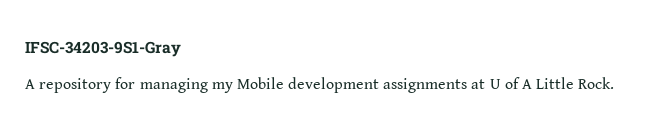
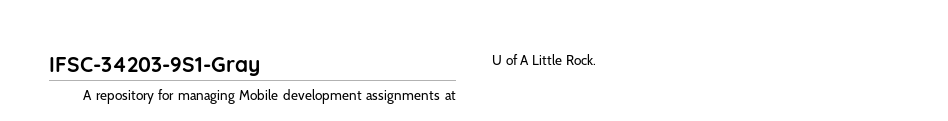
- A repository for managing my Mobile development assignments at U of A Little Rock.
+ A repository for managing Mobile development assignments at U of A Little Rock.

